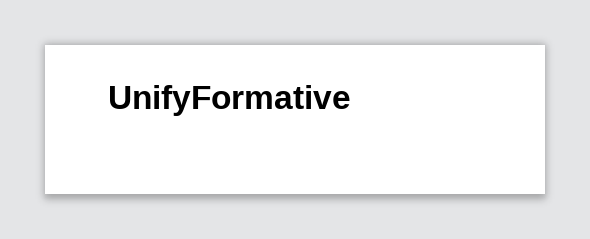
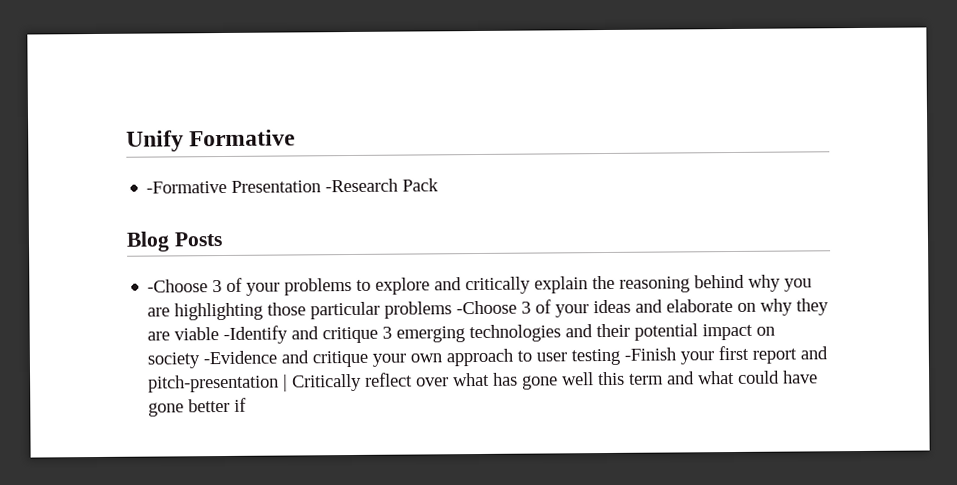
- UnifyFormative
+ Unify Formative
+ -Formative Presentation -Research Pack
+ Blog Posts
+ -Choose 3 of your problems to explore and critically explain the reasoning behind why you are highlighting those particular problems -Choose 3 of your ideas and elaborate on why they are viable -Identify and critique 3 emerging technologies and their potential impact on society -Evidence and critique your own approach to user testing -Finish your first report and pitch-presentation | Critically reflect over what has gone well this term and what could have gone better if

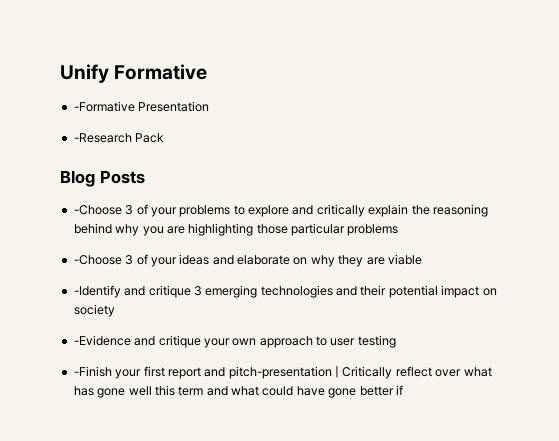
- -Formative Presentation -Research Pack
+ -Formative Presentation
+ -Research Pack
- -Choose 3 of your problems to explore and critically explain the reasoning behind why you are highlighting those particular problems -Choose 3 of your ideas and elaborate on why they are viable -Identify and critique 3 emerging technologies and their potential impact on society -Evidence and critique your own approach to user testing -Finish your first report and pitch-presentation | Critically reflect over what has gone well this term and what could have gone better if
+ -Choose 3 of your problems to explore and critically explain the reasoning behind why you are highlighting those particular problems
+ -Choose 3 of your ideas and elaborate on why they are viable
+ -Identify and critique 3 emerging technologies and their potential impact on society
+ -Evidence and critique your own approach to user testing
+ -Finish your first report and pitch-presentation | Critically reflect over what has gone well this term and what could have gone better if

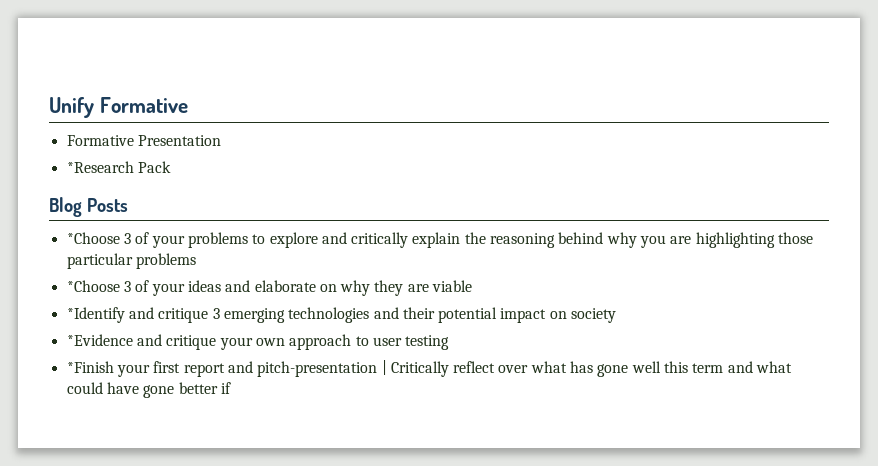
- -Formative Presentation
+ Formative Presentation
- -Research Pack
+ *Research Pack
- -Choose 3 of your problems to explore and critically explain the reasoning behind why you are highlighting those particular problems
+ *Choose 3 of your problems to explore and critically explain the reasoning behind why you are highlighting those particular problems
- -Choose 3 of your ideas and elaborate on why they are viable
+ *Choose 3 of your ideas and elaborate on why they are viable
- -Identify and critique 3 emerging technologies and their potential impact on society
+ *Identify and critique 3 emerging technologies and their potential impact on society
- -Evidence and critique your own approach to user testing
+ *Evidence and critique your own approach to user testing
- -Finish your first report and pitch-presentation | Critically reflect over what has gone well this term and what could have gone better if
+ *Finish your first report and pitch-presentation | Critically reflect over what has gone well this term and what could have gone better if

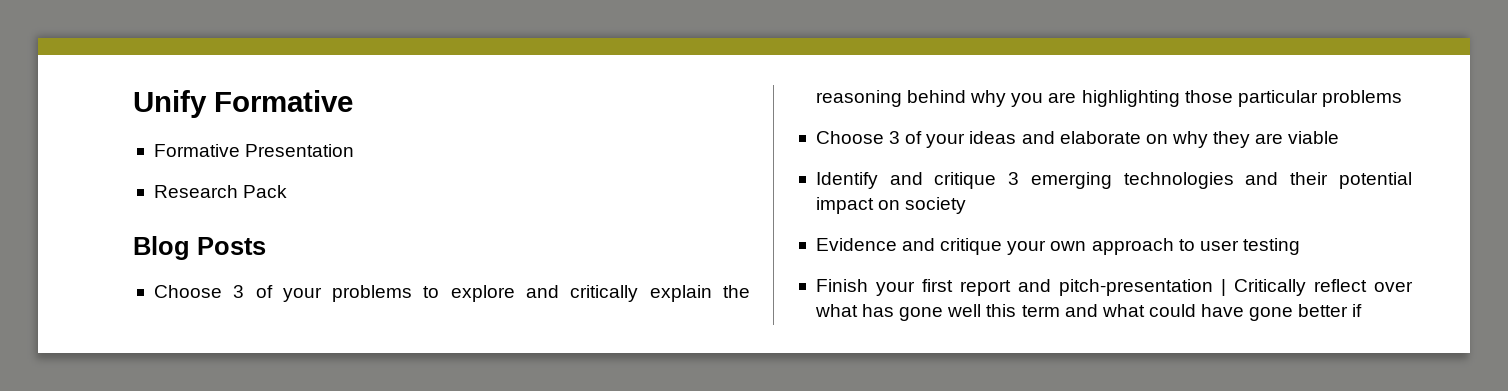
- *Research Pack
+ Research Pack
- *Choose 3 of your problems to explore and critically explain the reasoning behind why you are highlighting those particular problems
+ Choose 3 of your problems to explore and critically explain the reasoning behind why you are highlighting those particular problems
- *Choose 3 of your ideas and elaborate on why they are viable
+ Choose 3 of your ideas and elaborate on why they are viable
- *Identify and critique 3 emerging technologies and their potential impact on society
+ Identify and critique 3 emerging technologies and their potential impact on society
- *Evidence and critique your own approach to user testing
+ Evidence and critique your own approach to user testing
- *Finish your first report and pitch-presentation | Critically reflect over what has gone well this term and what could have gone better if
+ Finish your first report and pitch-presentation | Critically reflect over what has gone well this term and what could have gone better if

